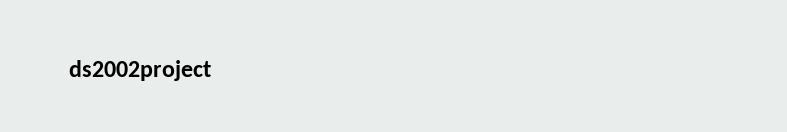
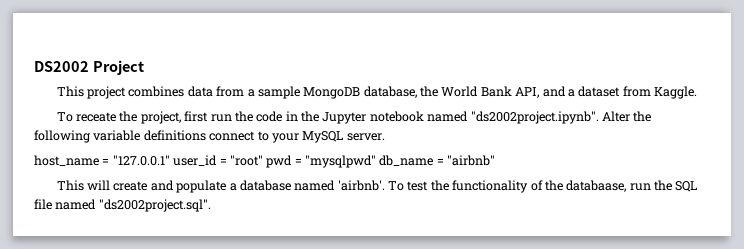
- ds2002project
+ DS2002 Project
+ This project combines data from a sample MongoDB database, the World Bank API, and a dataset from Kaggle.
+ To receate the project, first run the code in the Jupyter notebook named "ds2002project.ipynb". Alter the following variable definitions connect to your MySQL server.
+ host_name = "127.0.0.1" user_id = "root" pwd = "mysqlpwd" db_name = "airbnb"
+ This will create and populate a database named 'airbnb'. To test the functionality of the databaase, run the SQL file named "ds2002project.sql".

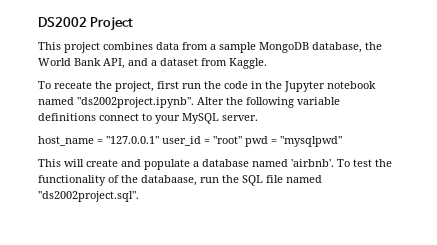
- host_name = "127.0.0.1" user_id = "root" pwd = "mysqlpwd" db_name = "airbnb"
+ host_name = "127.0.0.1" user_id = "root" pwd = "mysqlpwd"

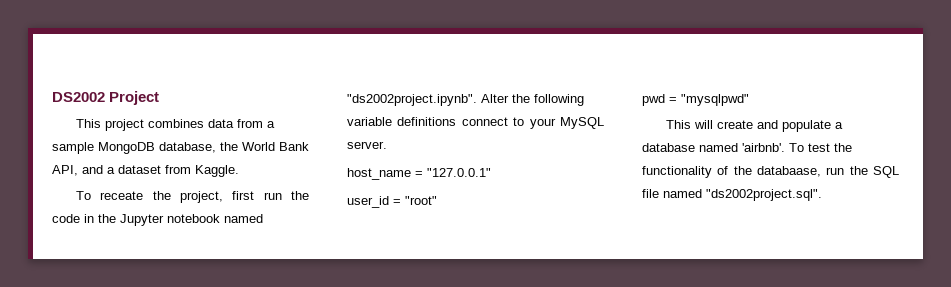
- host_name = "127.0.0.1" user_id = "root" pwd = "mysqlpwd"
+ host_name = "127.0.0.1"
+ user_id = "root"
+ pwd = "mysqlpwd"

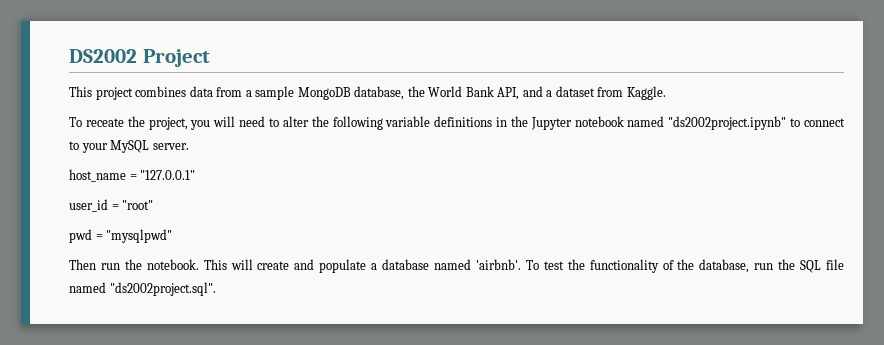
- To receate the project, first run the code in the Jupyter notebook named "ds2002project.ipynb". Alter the following variable definitions connect to your MySQL server.
+ To receate the project, you will need to alter the following variable definitions in the Jupyter notebook named "ds2002project.ipynb" to connect to your MySQL server.
+ Then run the notebook.
- To test the functionality of the databaase, run the SQL file named "ds2002project.sql".
+ To test the functionality of the database, run the SQL file named "ds2002project.sql".

